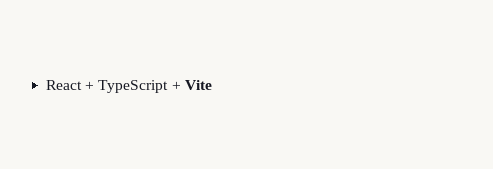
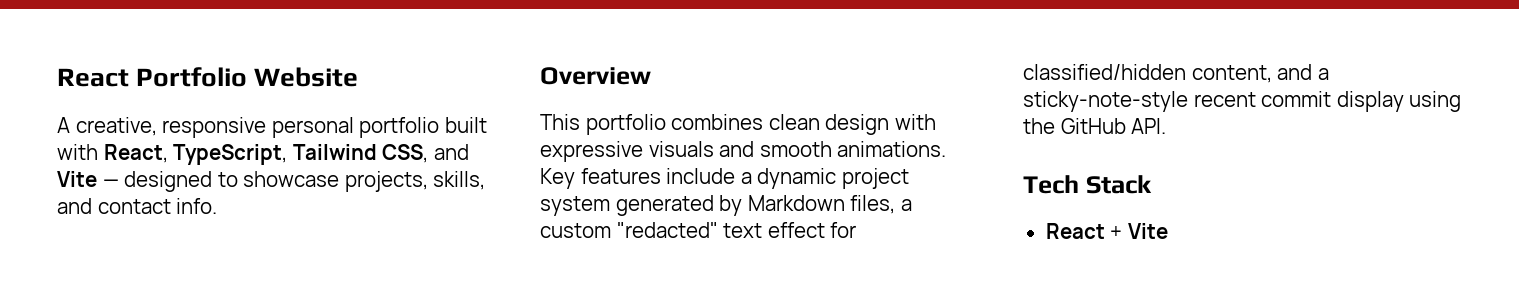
- React + TypeScript + Vite
+ React Portfolio Website
+ A creative, responsive personal portfolio built with React, TypeScript, Tailwind CSS, and Vite — designed to showcase projects, skills, and contact info.
+ Overview
+ This portfolio combines clean design with expressive visuals and smooth animations. Key features include a dynamic project system generated by Markdown files, a custom "redacted" text effect for classified/hidden content, and a sticky-note-style recent commit display using the GitHub API.
+ Tech Stack
+ React + Vite

